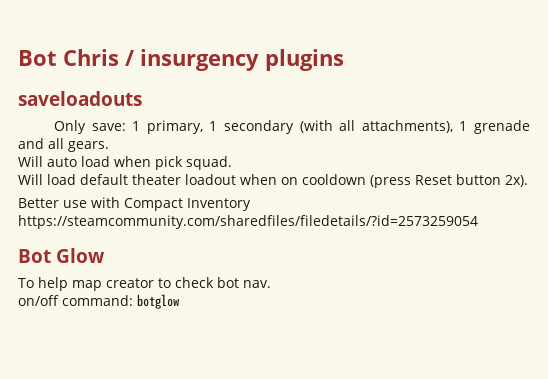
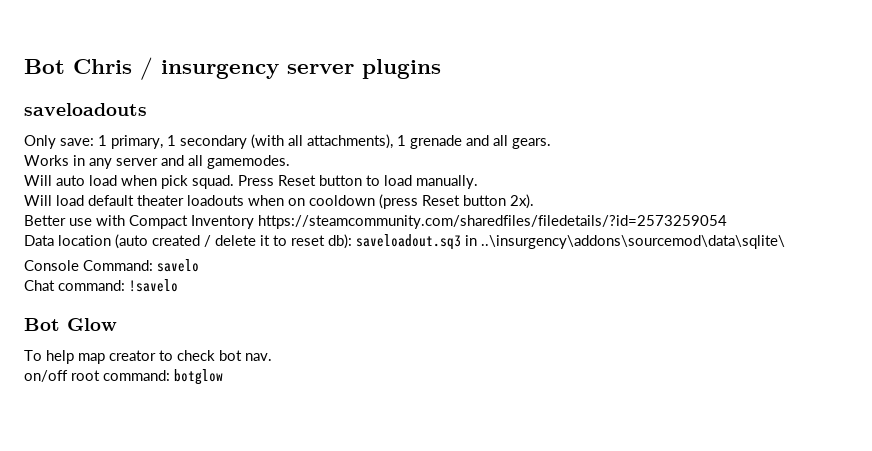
- Bot Chris / insurgency plugins
+ Bot Chris / insurgency server plugins
+ Works in any server and all gamemodes.
+ Press Reset button to load manually.
- Will load default theater loadout when on cooldown (press Reset button 2x).
+ Will load default theater loadouts when on cooldown (press Reset button 2x).
+ Data location (auto created / delete it to reset db): saveloadout.sq3 in ..\insurgency\addons\sourcemod\data\sqlite\
+ Console Command: savelo
+ Chat command: !savelo
- on/off command: botglow
+ on/off root command: botglow

